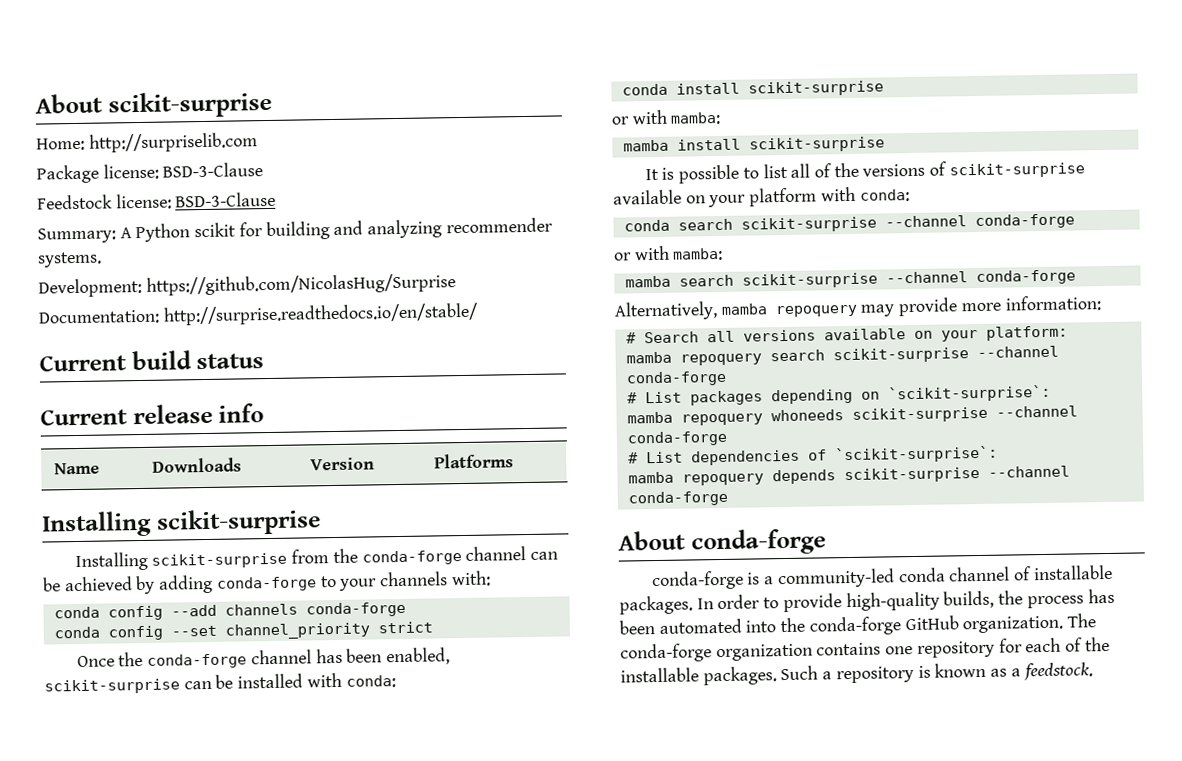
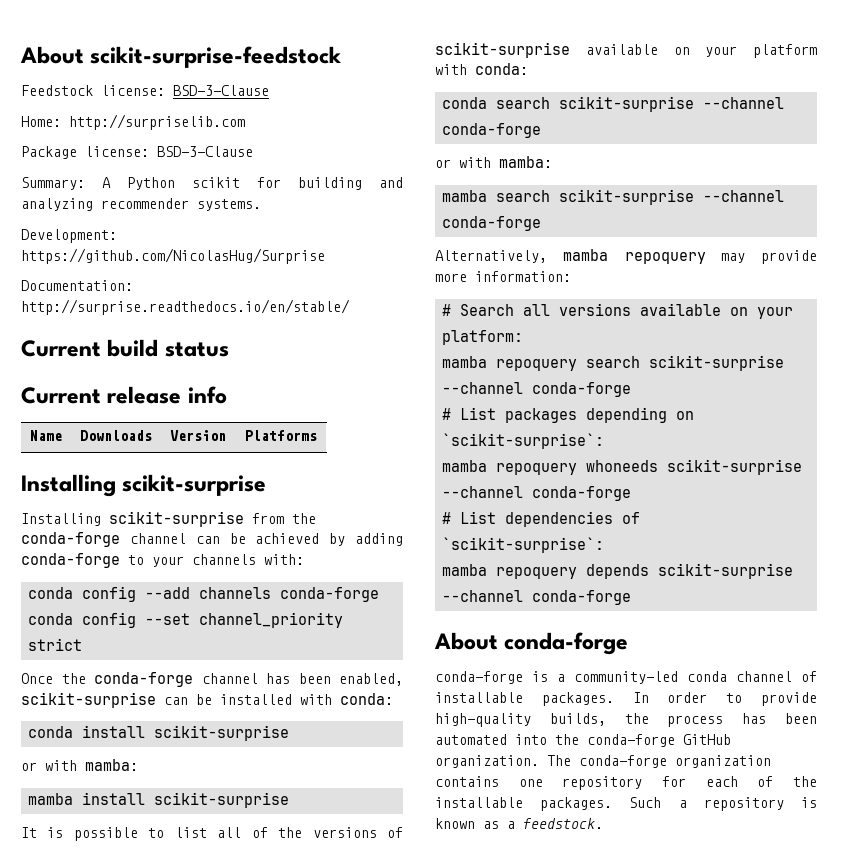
- About scikit-surprise
+ About scikit-surprise-feedstock
+ Feedstock license: BSD-3-Clause
- Feedstock license: BSD-3-Clause

